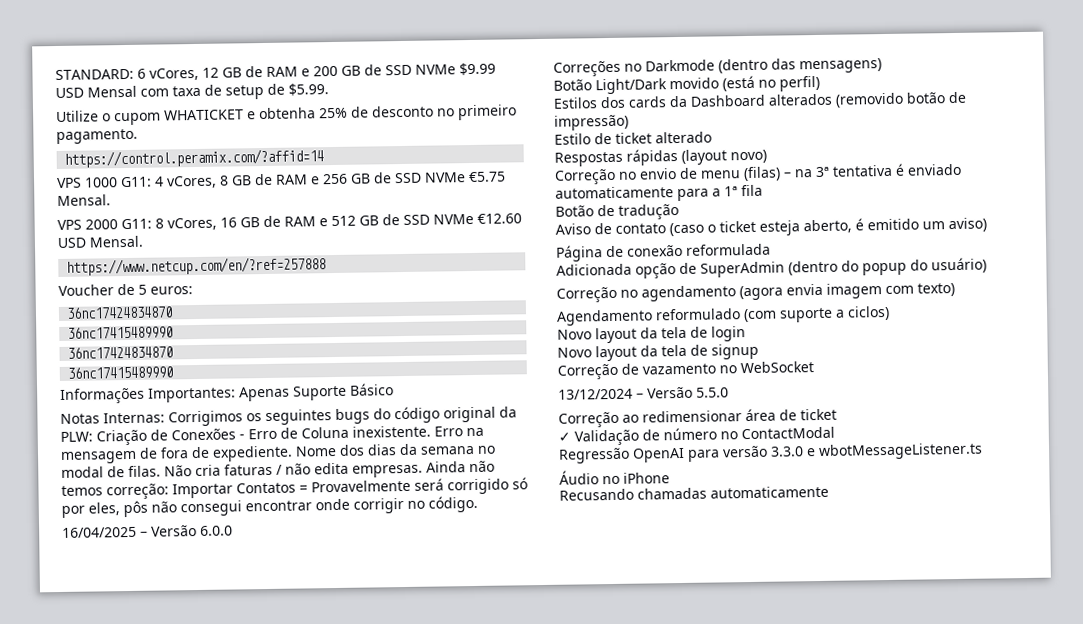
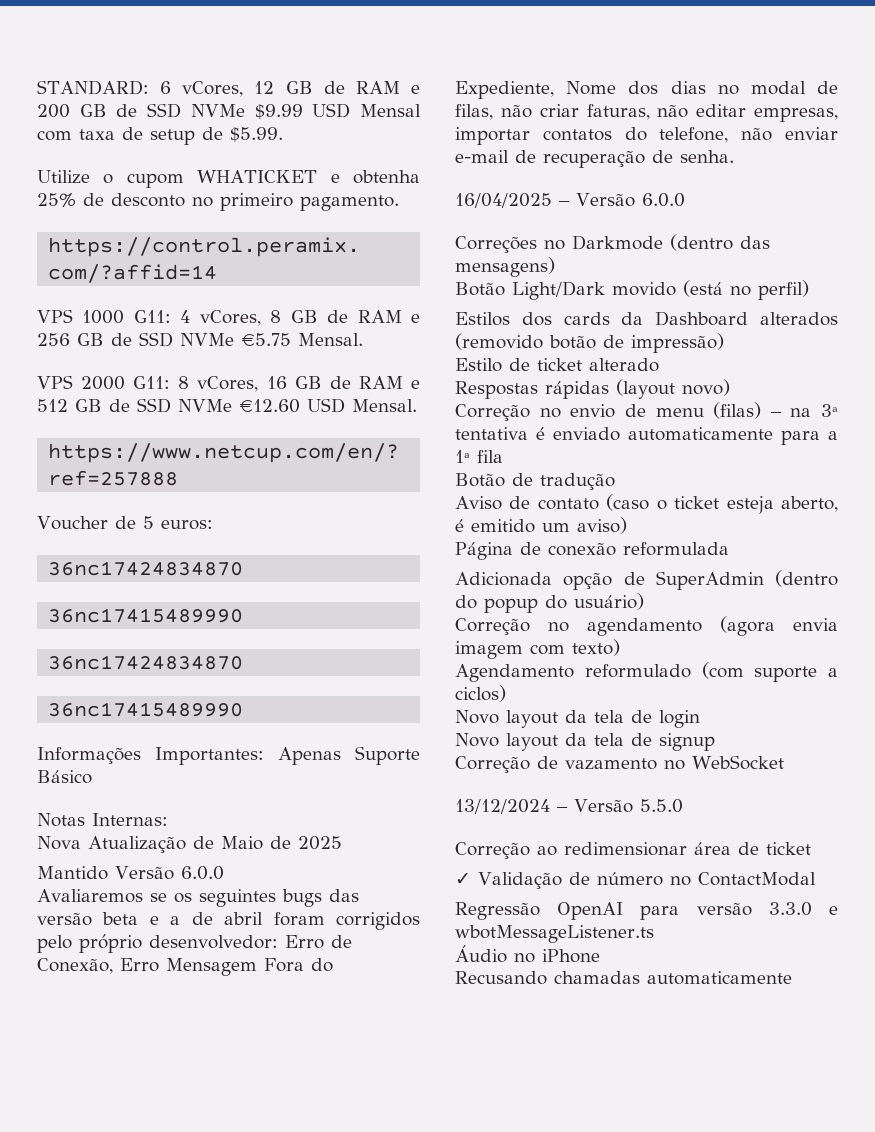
- Notas Internas: Corrigimos os seguintes bugs do código original da PLW: Criação de Conexões - Erro de Coluna inexistente. Erro na mensagem de fora de expediente. Nome dos dias da semana no modal de filas. Não cria faturas / não edita empresas. Ainda não temos correção: Importar Contatos = Provavelmente será corrigido só por eles, pôs não consegui encontrar onde corrigir no código.
+ Notas Internas:
+ Nova Atualização de Maio de 2025
+ Mantido Versão 6.0.0
+ Avaliaremos se os seguintes bugs das versão beta e a de abril foram corrigidos pelo próprio desenvolvedor: Erro de Conexão, Erro Mensagem Fora do Expediente, Nome dos dias no modal de filas, não criar faturas, não editar empresas, importar contatos do telefone, não enviar e-mail de recuperação de senha.

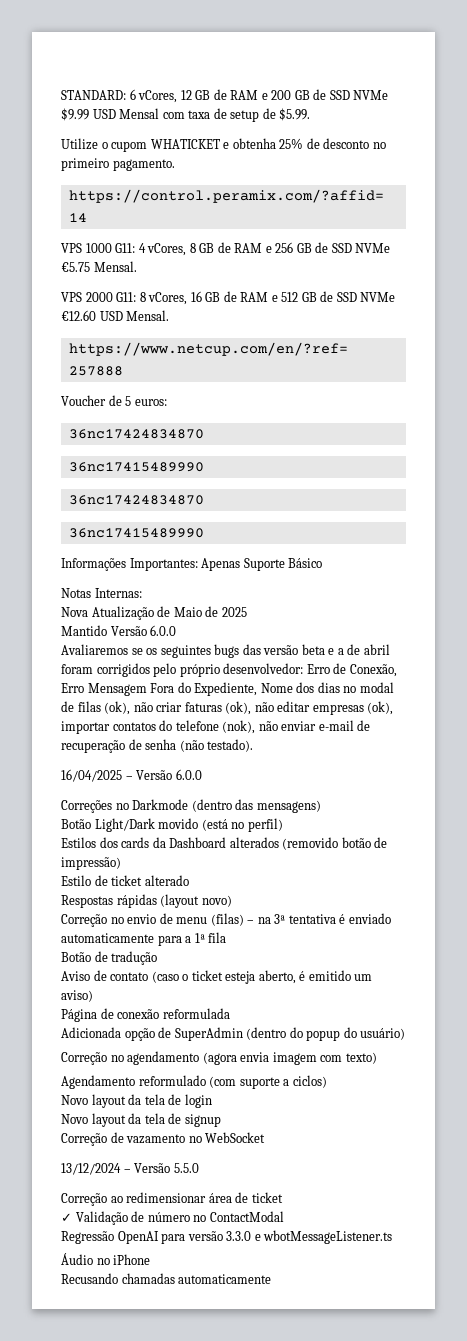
- Avaliaremos se os seguintes bugs das versão beta e a de abril foram corrigidos pelo próprio desenvolvedor: Erro de Conexão, Erro Mensagem Fora do Expediente, Nome dos dias no modal de filas, não criar faturas, não editar empresas, importar contatos do telefone, não enviar e-mail de recuperação de senha.
+ Avaliaremos se os seguintes bugs das versão beta e a de abril foram corrigidos pelo próprio desenvolvedor: Erro de Conexão, Erro Mensagem Fora do Expediente, Nome dos dias no modal de filas (ok), não criar faturas (ok), não editar empresas (ok), importar contatos do telefone (nok), não enviar e-mail de recuperação de senha (não testado).

